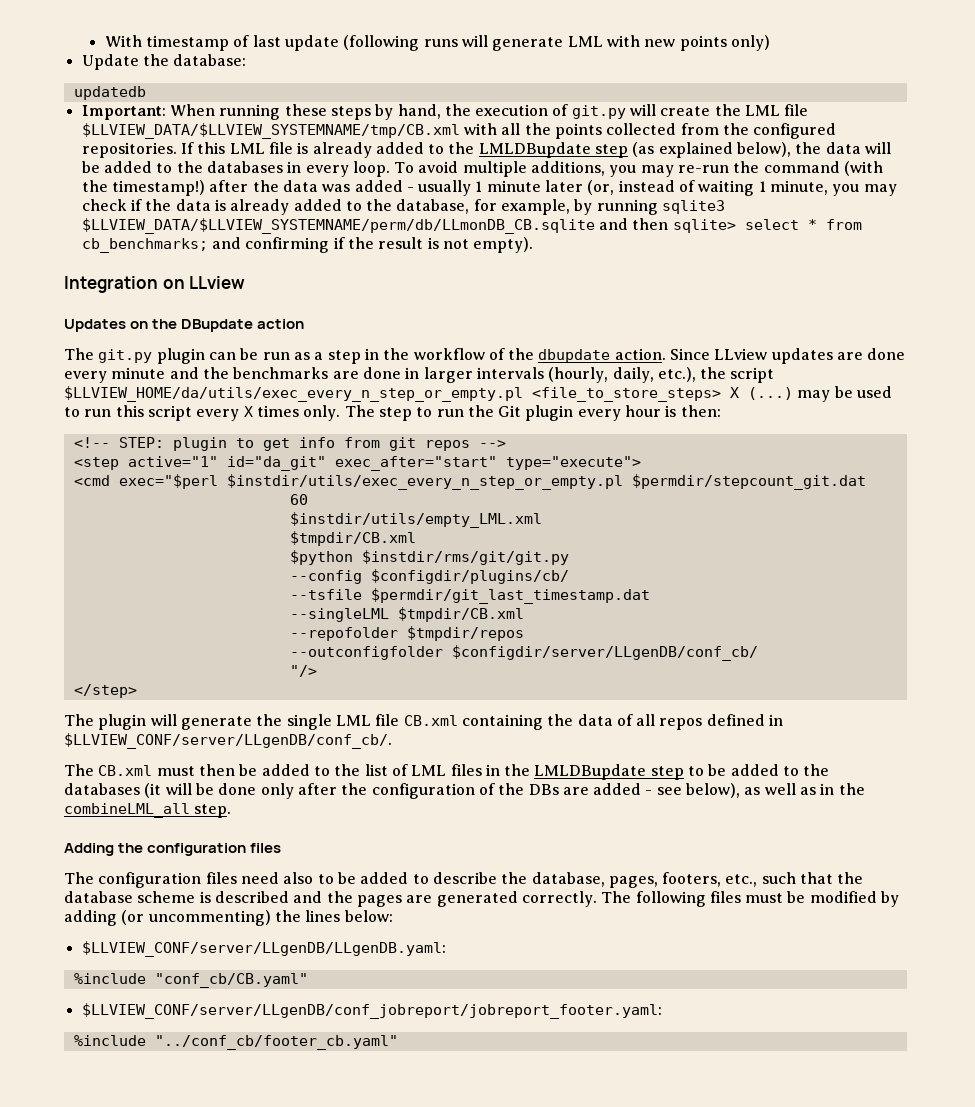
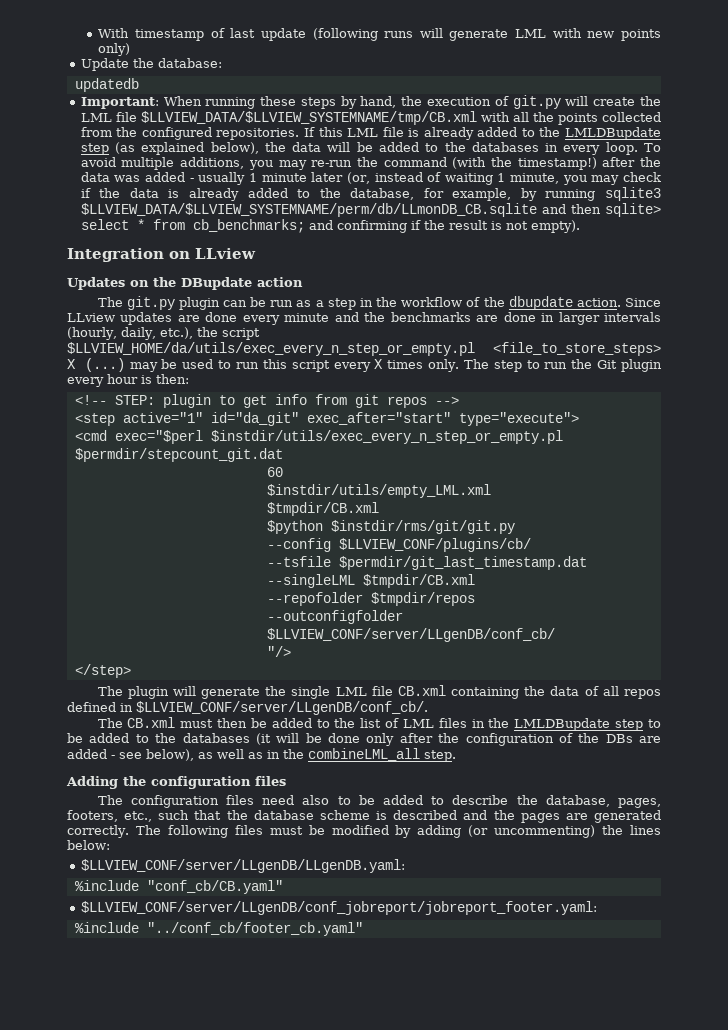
- --config $configdir/plugins/cb/
+ --config $LLVIEW_CONF/plugins/cb/
- --outconfigfolder $configdir/server/LLgenDB/conf_cb/
+ --outconfigfolder $LLVIEW_CONF/server/LLgenDB/conf_cb/

